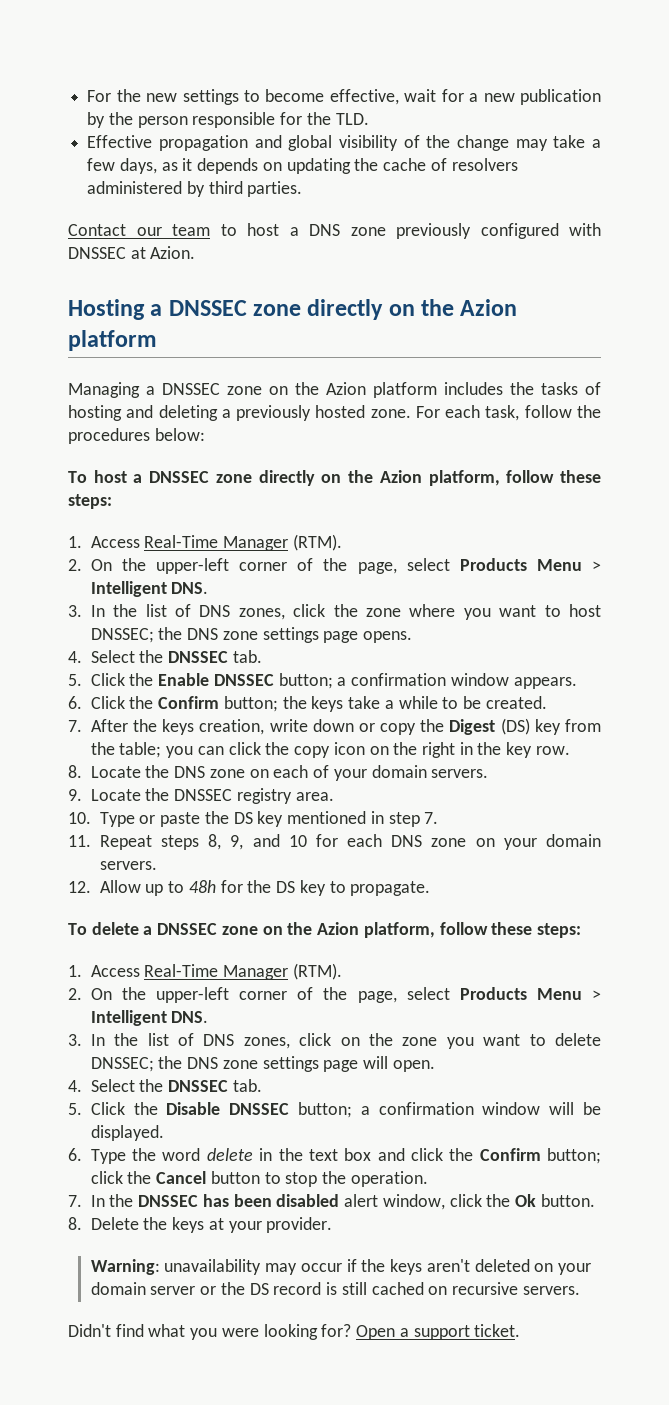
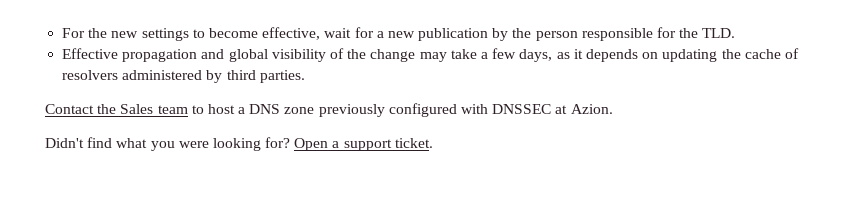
- Contact our team to host a DNS zone previously configured with DNSSEC at Azion.
+ Contact the Sales team to host a DNS zone previously configured with DNSSEC at Azion.
- Hosting a DNSSEC zone directly on the Azion platform
- Managing a DNSSEC zone on the Azion platform includes the tasks of hosting and deleting a previously hosted zone. For each task, follow the procedures below:
- To host a DNSSEC zone directly on the Azion platform, follow these steps:
- 1. Access Real-Time Manager (RTM).
- 2. On the upper-left corner of the page, select Products Menu > Intelligent DNS.
- 3. In the list of DNS zones, click the zone where you want to host DNSSEC; the DNS zone settings page opens.
- 4. Select the DNSSEC tab.
- 5. Click the Enable DNSSEC button; a confirmation window appears.
- 6. Click the Confirm button; the keys take a while to be created.
- 7. After the keys creation, write down or copy the Digest (DS) key from the table; you can click the copy icon on the right in the key row.
- 8. Locate the DNS zone on each of your domain servers.
- 9. Locate the DNSSEC registry area.
- 10. Type or paste the DS key mentioned in step 7.
- 11. Repeat steps 8, 9, and 10 for each DNS zone on your domain servers.
- 12. Allow up to 48h for the DS key to propagate.
- To delete a DNSSEC zone on the Azion platform, follow these steps:
- 1. Access Real-Time Manager (RTM).
- 2. On the upper-left corner of the page, select Products Menu > Intelligent DNS.
- 3. In the list of DNS zones, click on the zone you want to delete DNSSEC; the DNS zone settings page will open.
- 4. Select the DNSSEC tab.
- 5. Click the Disable DNSSEC button; a confirmation window will be displayed.
- 6. Type the word delete in the text box and click the Confirm button; click the Cancel button to stop the operation.
- 7. In the DNSSEC has been disabled alert window, click the Ok button.
- 8. Delete the keys at your provider.
- Warning: unavailability may occur if the keys aren't deleted on your domain server or the DS record is still cached on recursive servers.

